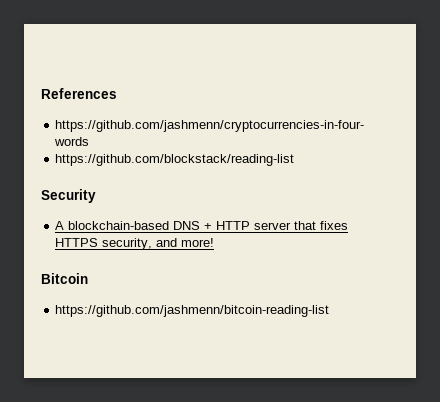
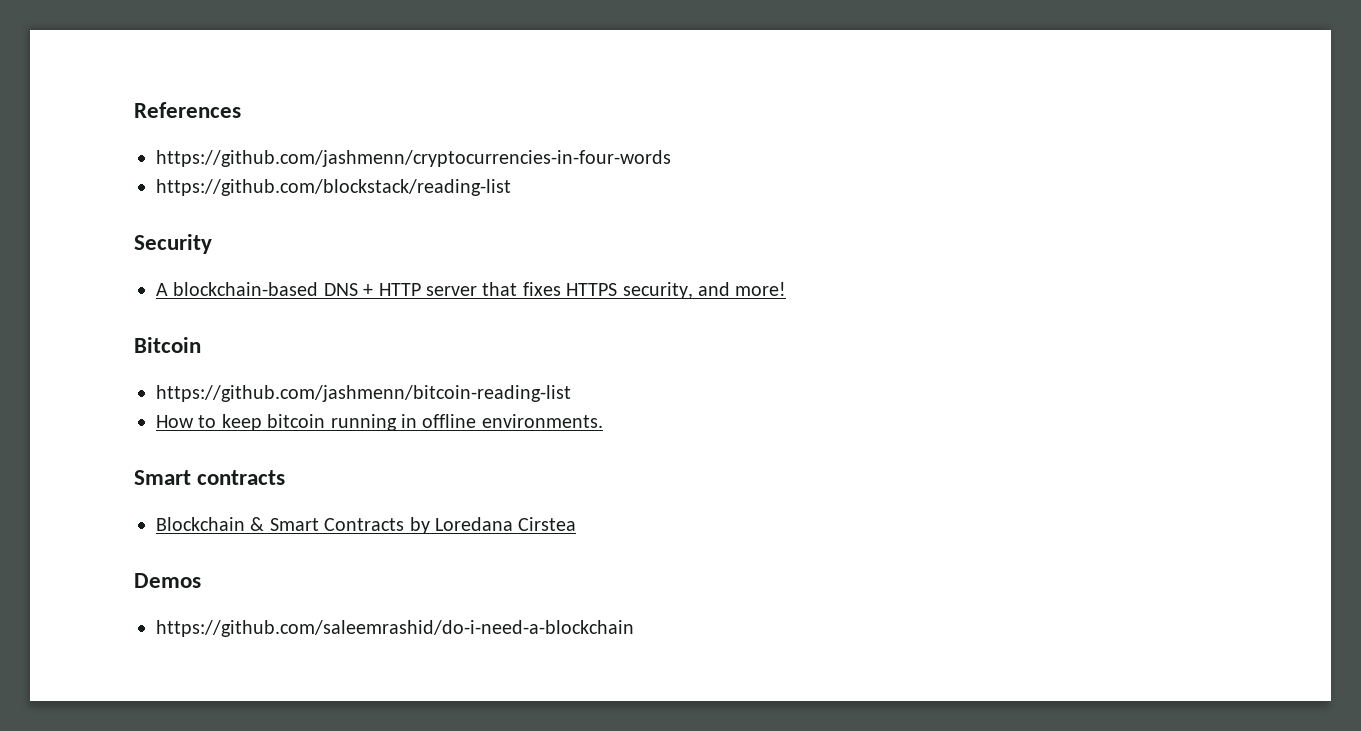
+ How to keep bitcoin running in offline environments.
+ Smart contracts
+ Blockchain & Smart Contracts by Loredana Cirstea
+ Demos
+ https://github.com/saleemrashid/do-i-need-a-blockchain

